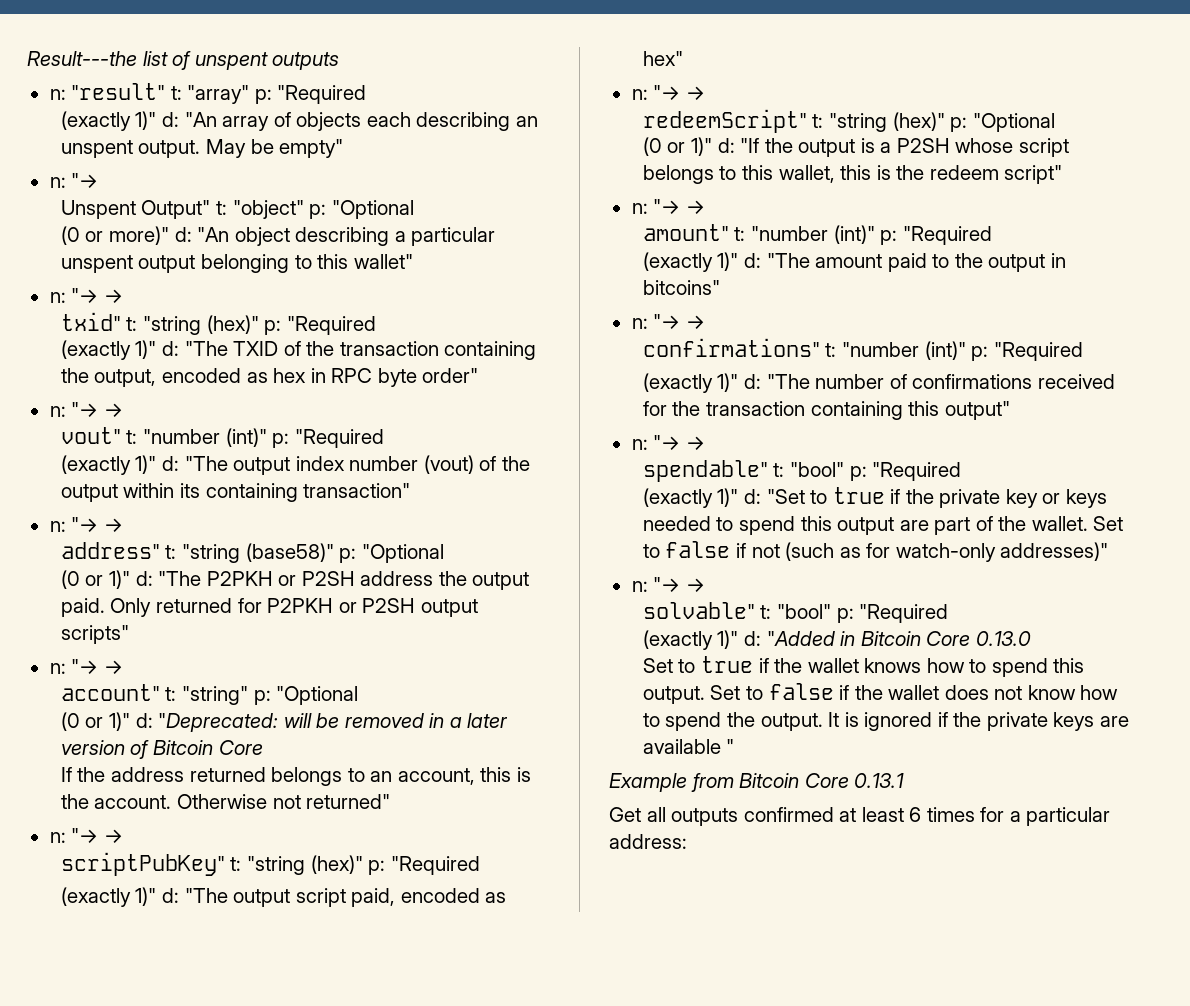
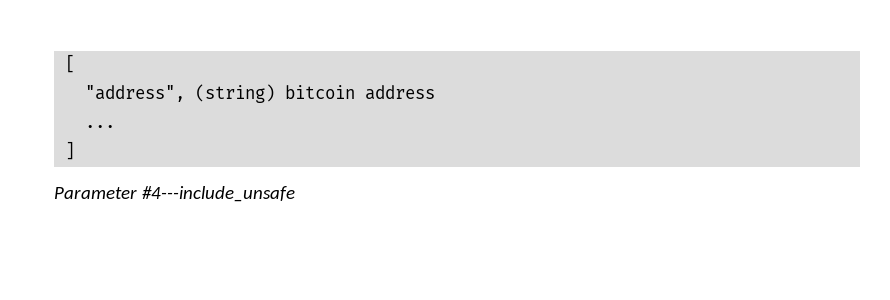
- Result---the list of unspent outputs
- n: "result" t: "array" p: "Required
- (exactly 1)" d: "An array of objects each describing an unspent output. May be empty"
- n: "→
- Unspent Output" t: "object" p: "Optional
- (0 or more)" d: "An object describing a particular unspent output belonging to this wallet"
- n: "→ →
- txid" t: "string (hex)" p: "Required
- (exactly 1)" d: "The TXID of the transaction containing the output, encoded as hex in RPC byte order"
- n: "→ →
- vout" t: "number (int)" p: "Required
- (exactly 1)" d: "The output index number (vout) of the output within its containing transaction"
- n: "→ →
- address" t: "string (base58)" p: "Optional
- (0 or 1)" d: "The P2PKH or P2SH address the output paid. Only returned for P2PKH or P2SH output scripts"
- n: "→ →
- account" t: "string" p: "Optional
- (0 or 1)" d: "Deprecated: will be removed in a later version of Bitcoin Core
- If the address returned belongs to an account, this is the account. Otherwise not returned"
- n: "→ →
- scriptPubKey" t: "string (hex)" p: "Required
- (exactly 1)" d: "The output script paid, encoded as hex"
- n: "→ →
- redeemScript" t: "string (hex)" p: "Optional
- (0 or 1)" d: "If the output is a P2SH whose script belongs to this wallet, this is the redeem script"
- n: "→ →
- amount" t: "number (int)" p: "Required
- (exactly 1)" d: "The amount paid to the output in bitcoins"
- n: "→ →
- confirmations" t: "number (int)" p: "Required
- (exactly 1)" d: "The number of confirmations received for the transaction containing this output"
- n: "→ →
- spendable" t: "bool" p: "Required
- (exactly 1)" d: "Set to true if the private key or keys needed to spend this output are part of the wallet. Set to false if not (such as for watch-only addresses)"
- n: "→ →
- solvable" t: "bool" p: "Required
- (exactly 1)" d: "Added in Bitcoin Core 0.13.0
- Set to true if the wallet knows how to spend this output. Set to false if the wallet does not know how to spend the output. It is ignored if the private keys are available "
- Example from Bitcoin Core 0.13.1
- Get all outputs confirmed at least 6 times for a particular address:
+ [
+ "address", (string) bitcoin address
+ ...
+ ]
+ Parameter #4---include_unsafe

